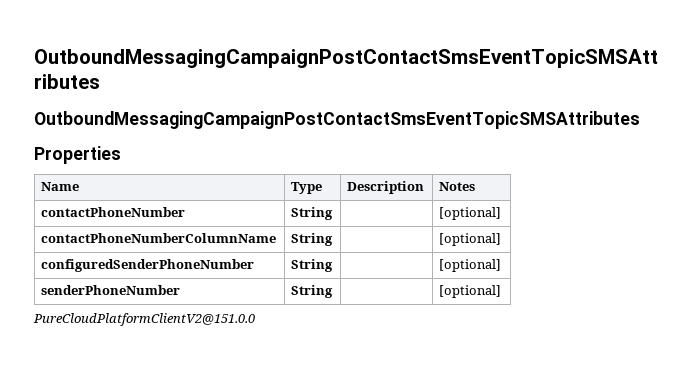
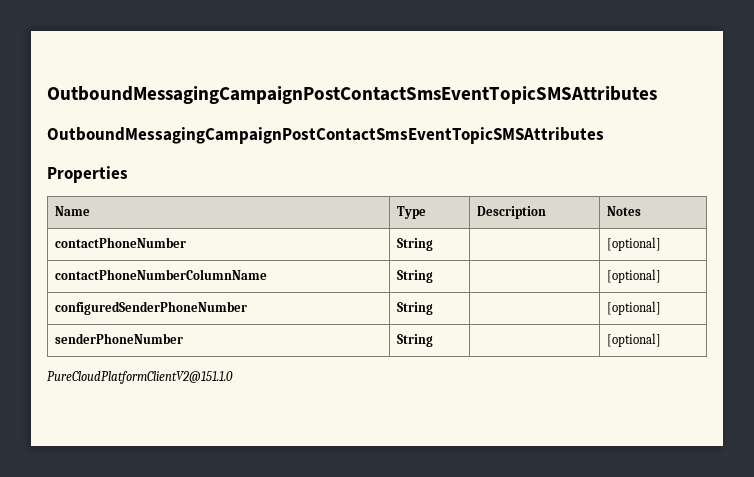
- PureCloudPlatformClientV2@151.0.0
+ PureCloudPlatformClientV2@151.1.0

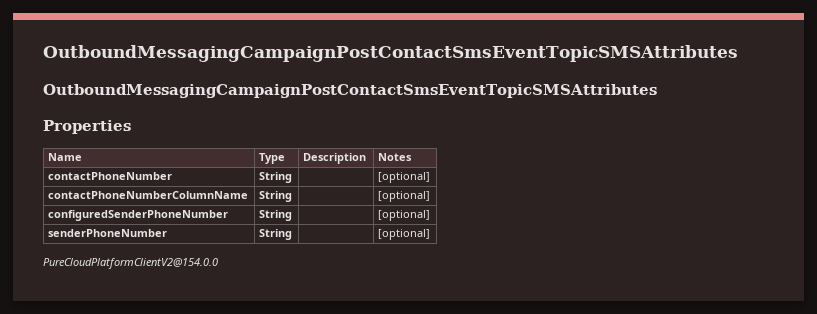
- PureCloudPlatformClientV2@151.1.0
+ PureCloudPlatformClientV2@154.0.0

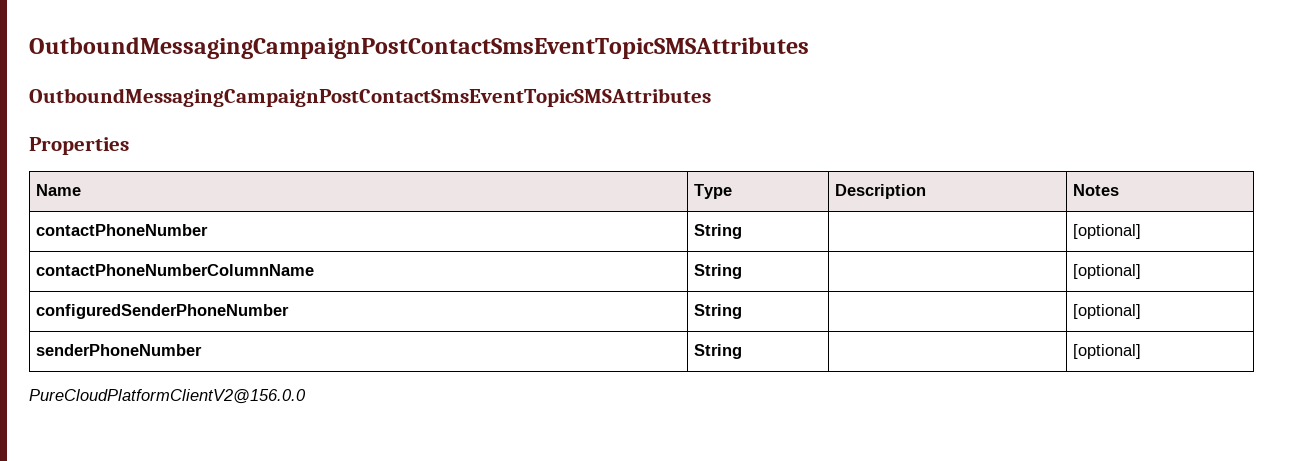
- PureCloudPlatformClientV2@154.0.0
+ PureCloudPlatformClientV2@156.0.0

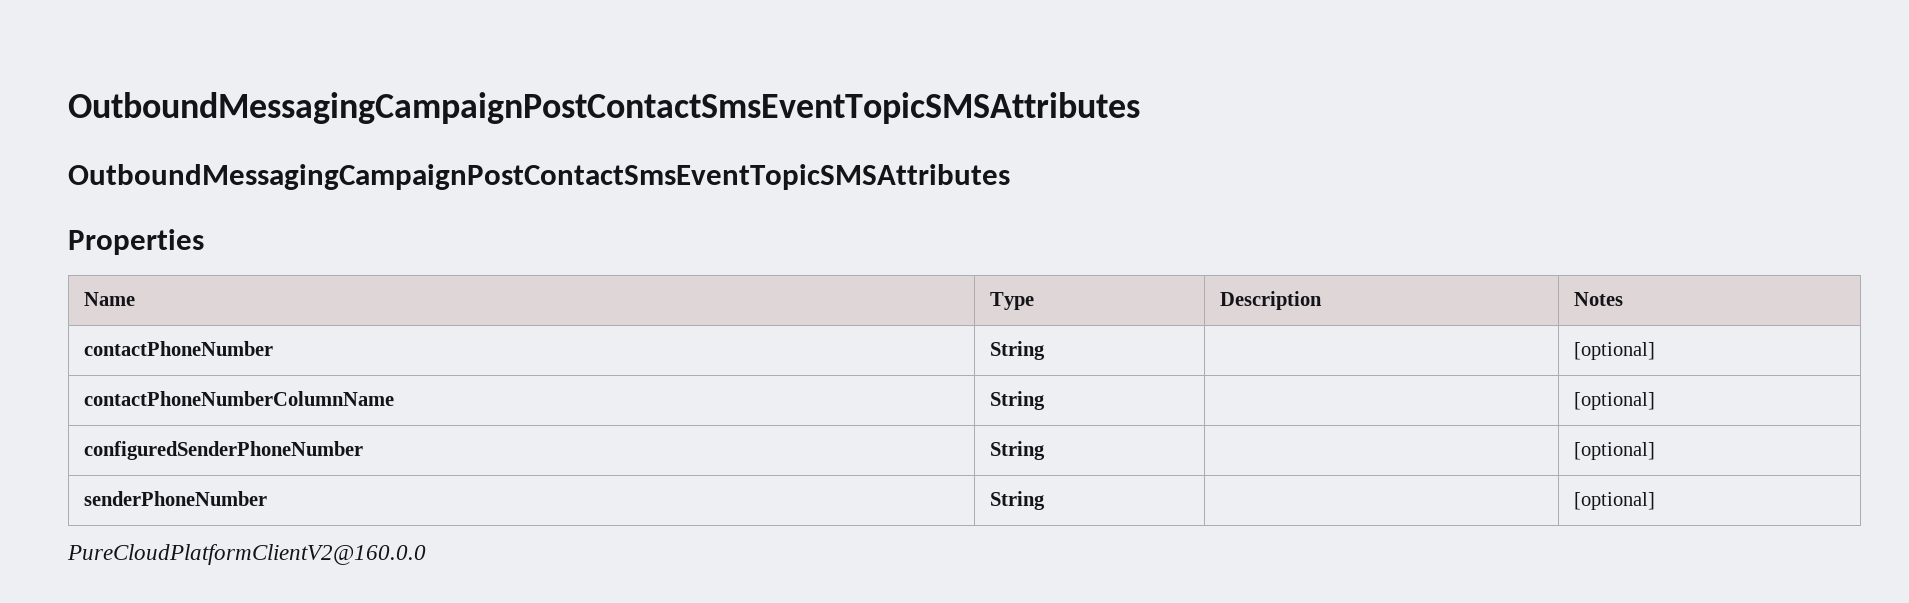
- PureCloudPlatformClientV2@156.0.0
+ PureCloudPlatformClientV2@160.0.0

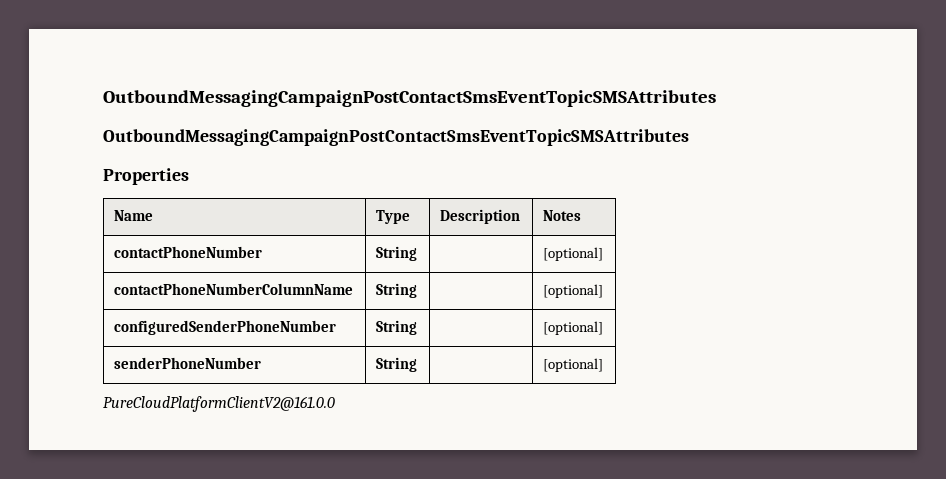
- PureCloudPlatformClientV2@160.0.0
+ PureCloudPlatformClientV2@161.0.0

